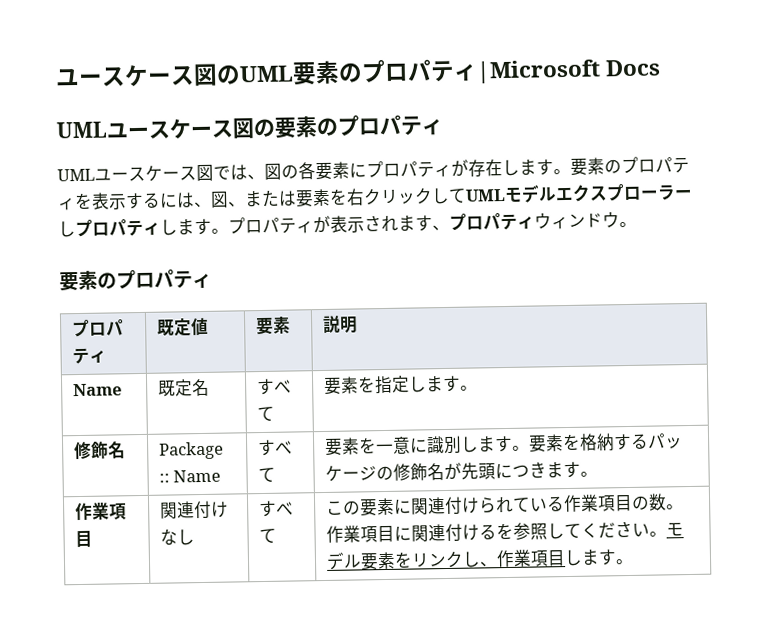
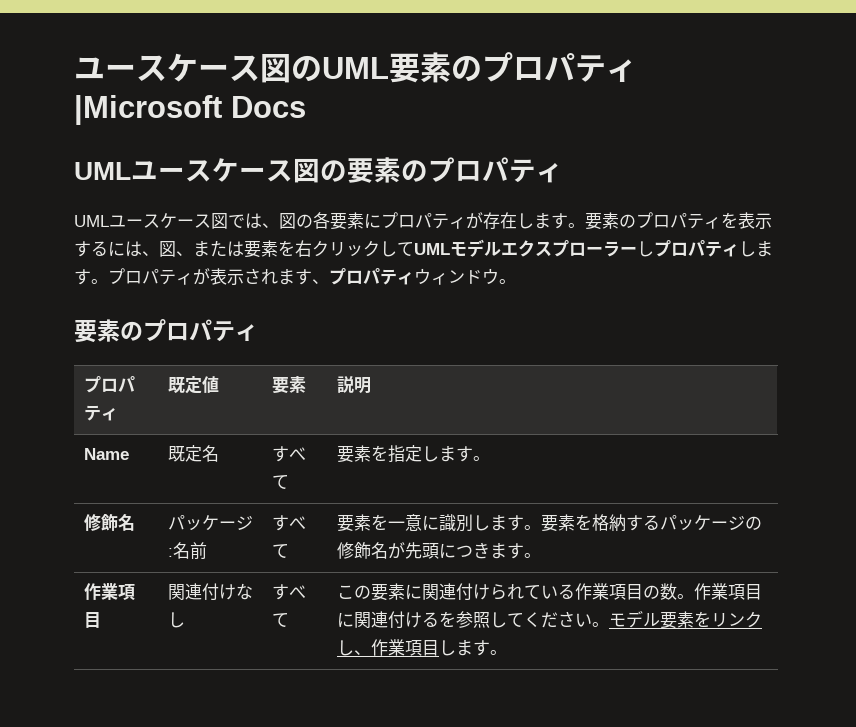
- 修飾名 | Package :: Name | すべて | 要素を一意に識別します。要素を格納するパッケージの修飾名が先頭につきます。
+ 修飾名 | パッケージ:名前 | すべて | 要素を一意に識別します。要素を格納するパッケージの修飾名が先頭につきます。

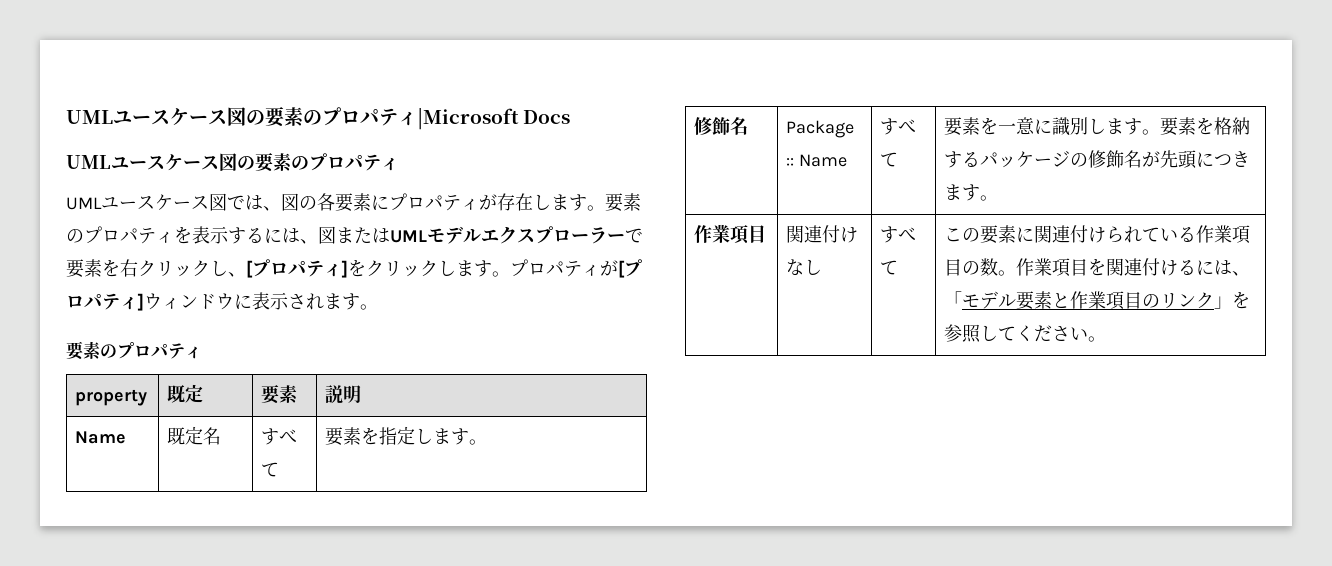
- ユースケース図のUML要素のプロパティ|Microsoft Docs
+ UMLユースケース図の要素のプロパティ|Microsoft Docs
- 要素のプロパティを表示するには、図、または要素を右クリックしてUMLモデルエクスプローラーしプロパティします。
+ 要素のプロパティを表示するには、図またはUMLモデルエクスプローラーで要素を右クリックし、[プロパティ]をクリックします。
- プロパティが表示されます、プロパティウィンドウ。
+ プロパティが[プロパティ]ウィンドウに表示されます。
- プロパティ | 既定値 | 要素 | 説明
+ property | 既定 | 要素 | 説明
- 修飾名 | パッケージ:名前 | すべて | 要素を一意に識別します。要素を格納するパッケージの修飾名が先頭につきます。
+ 修飾名 | Package :: Name | すべて | 要素を一意に識別します。要素を格納するパッケージの修飾名が先頭につきます。
- 作業項目 | 関連付けなし | すべて | この要素に関連付けられている作業項目の数。作業項目に関連付けるを参照してください。モデル要素をリンクし、作業項目します。
+ 作業項目 | 関連付けなし | すべて | この要素に関連付けられている作業項目の数。作業項目を関連付けるには、「モデル要素と作業項目のリンク」を参照してください。

